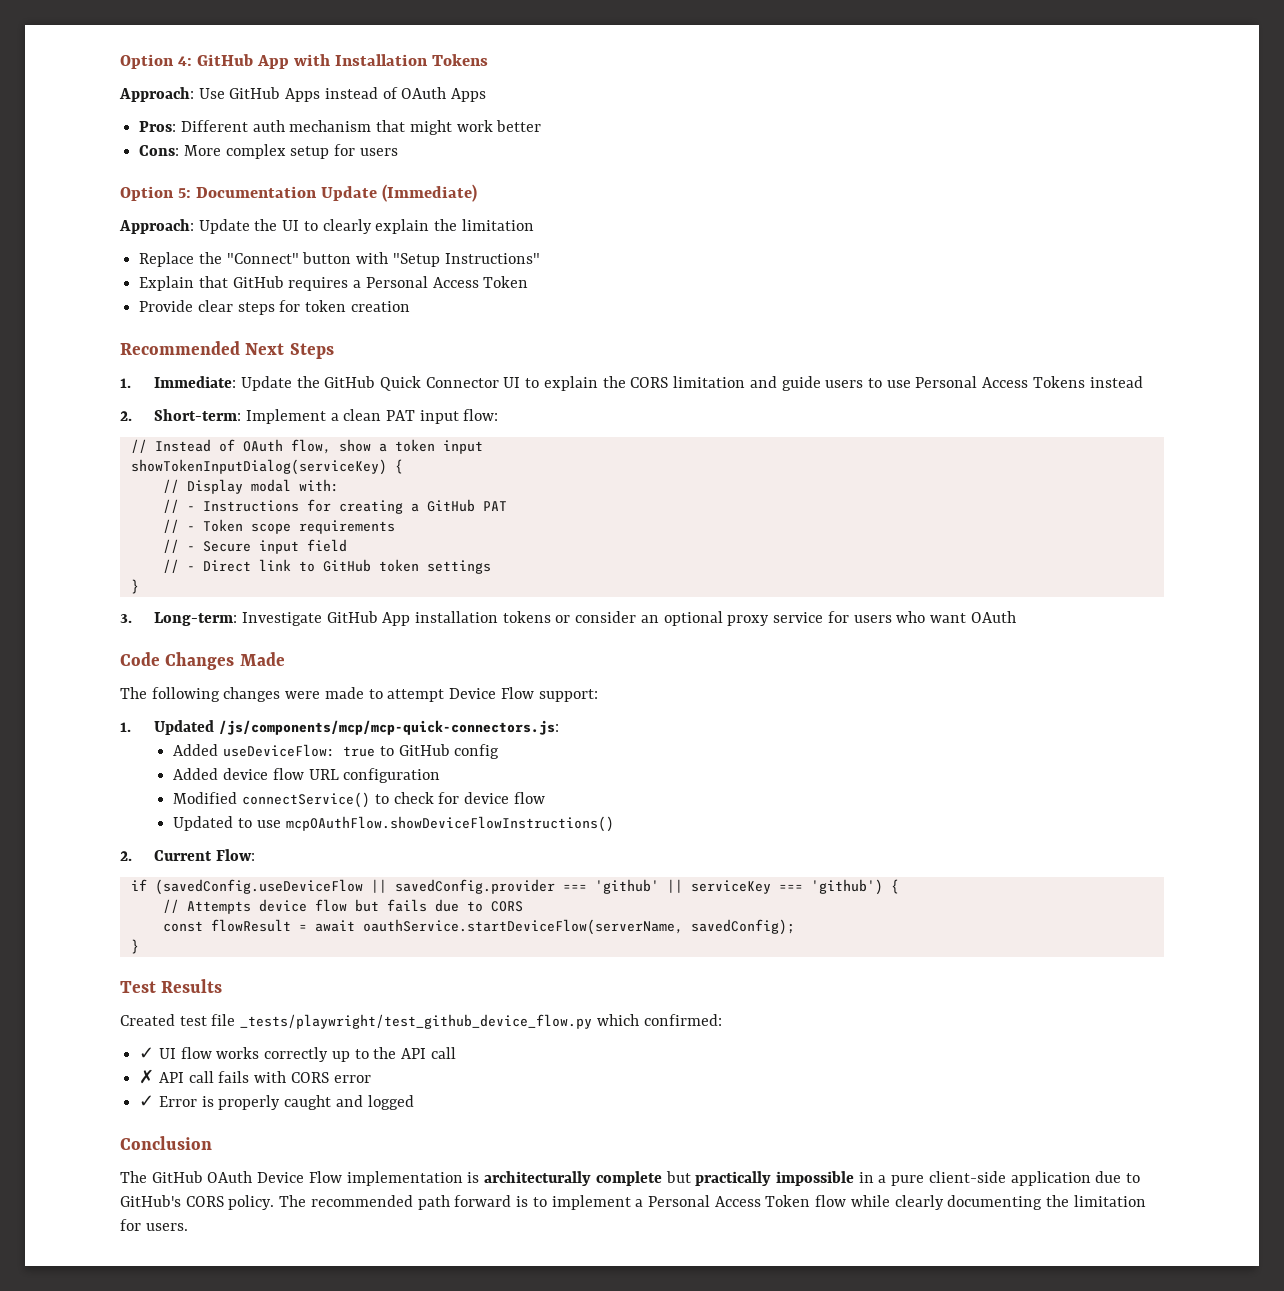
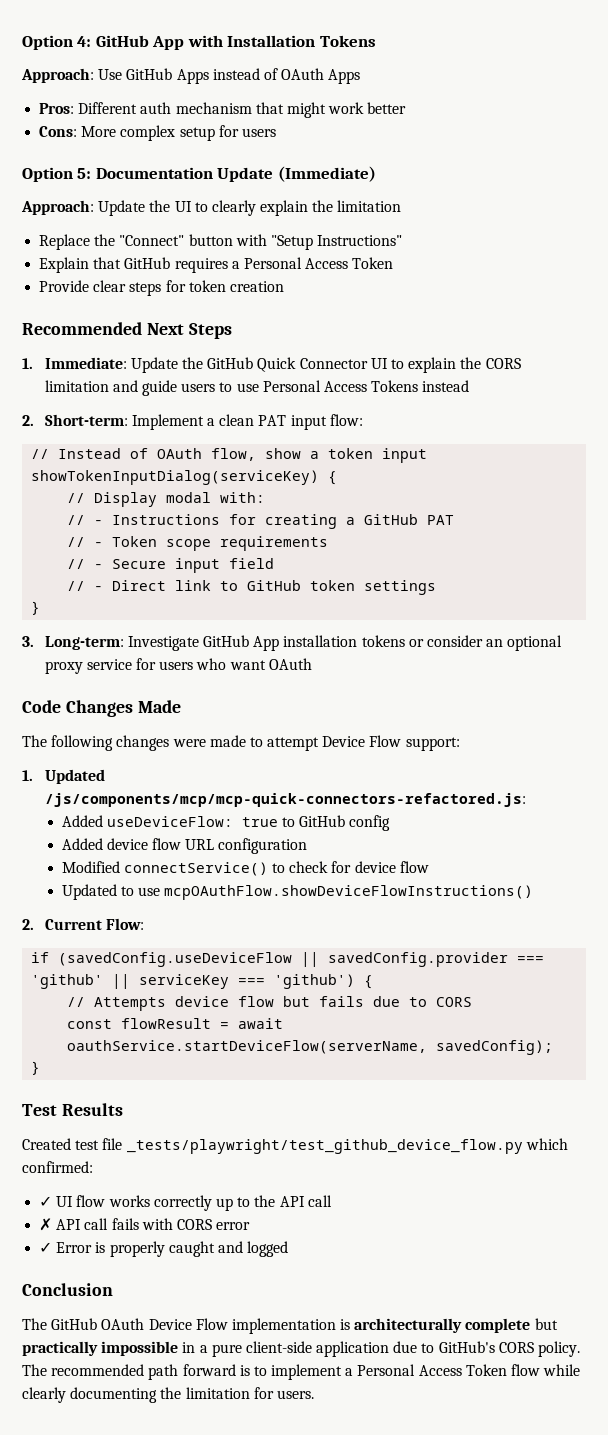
- 1. Updated /js/components/mcp/mcp-quick-connectors.js:
+ 1. Updated /js/components/mcp/mcp-quick-connectors-refactored.js:

